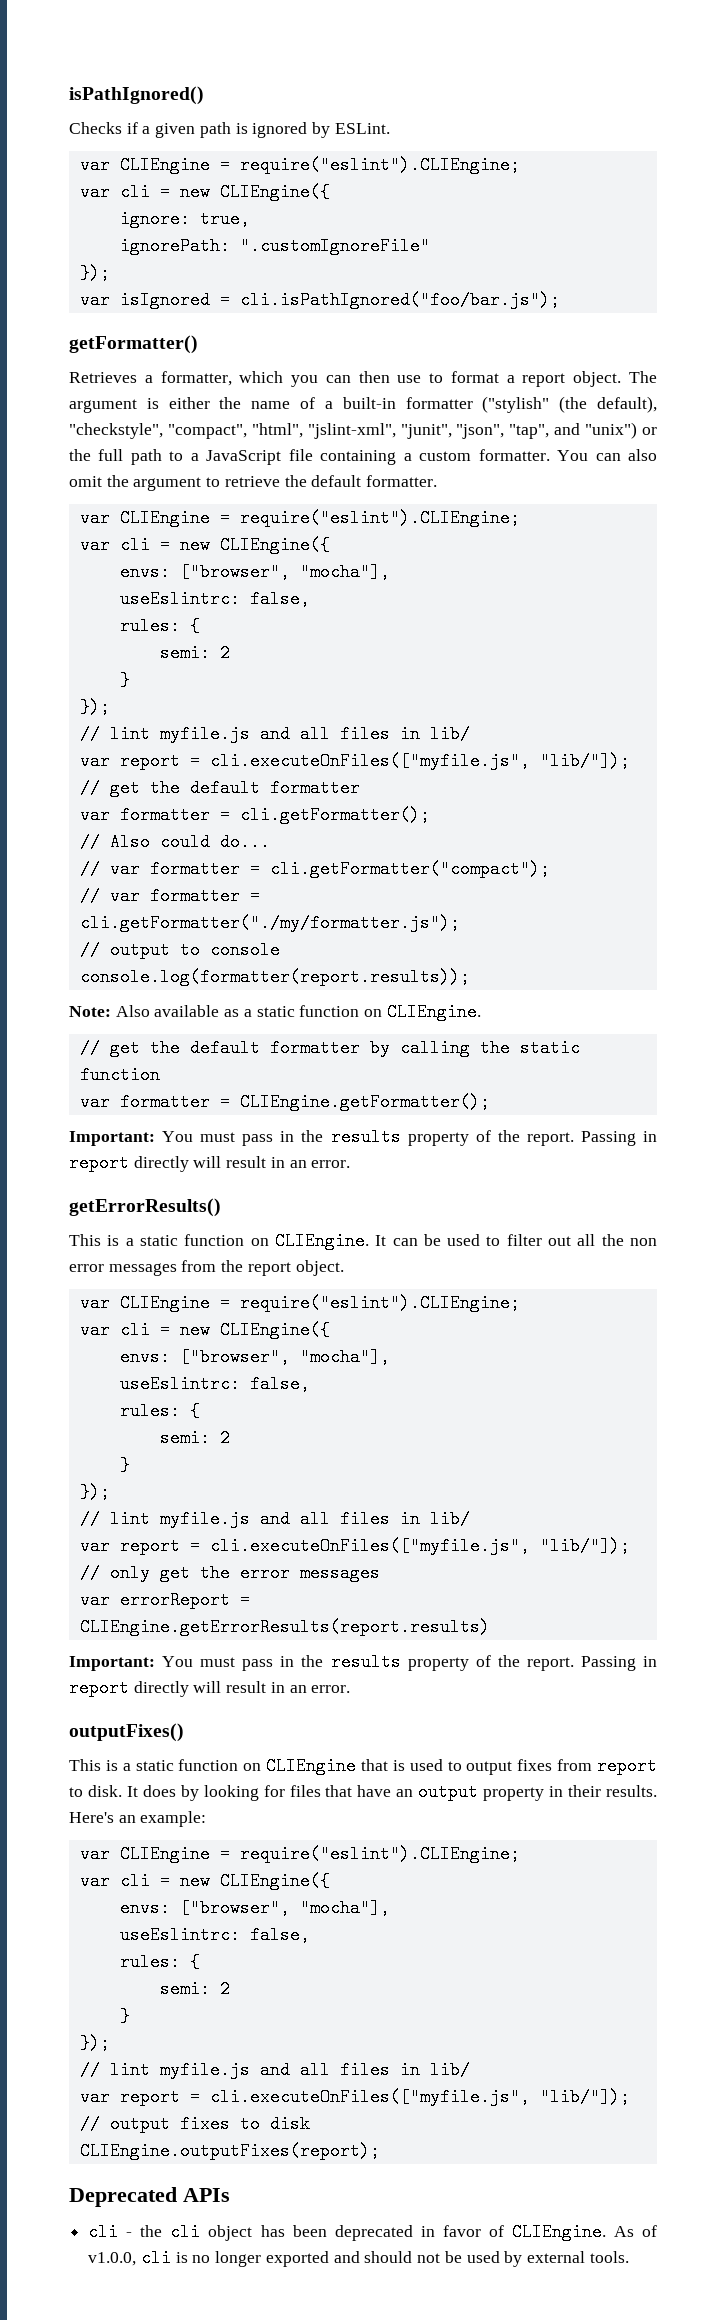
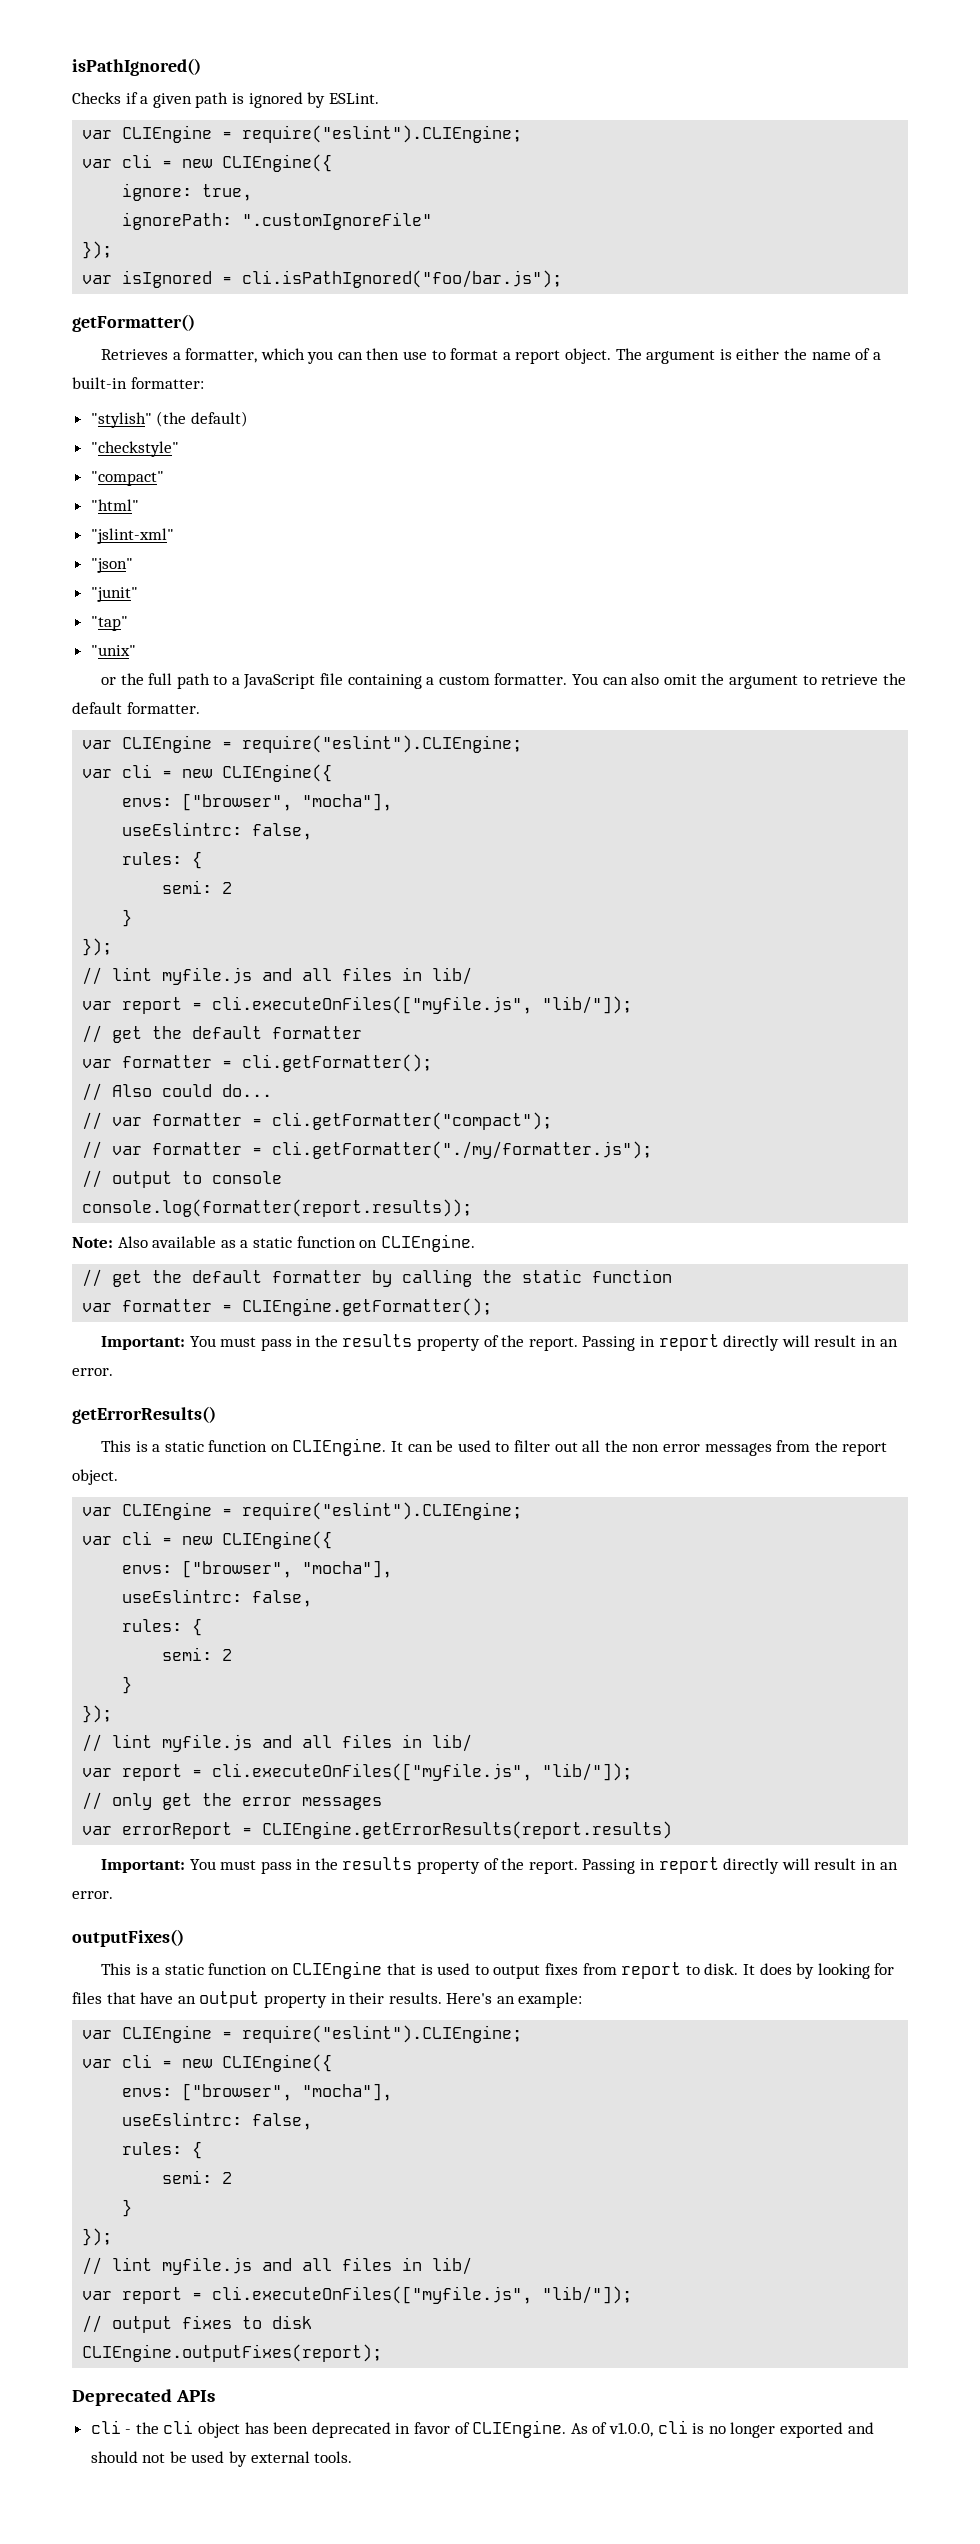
- The argument is either the name of a built-in formatter ("stylish" (the default), "checkstyle", "compact", "html", "jslint-xml", "junit", "json", "tap", and "unix") or the full path to a JavaScript file containing a custom formatter.
+ The argument is either the name of a built-in formatter:
+ "stylish" (the default)
+ "checkstyle"
+ "compact"
+ "html"
+ "jslint-xml"
+ "json"
+ "junit"
+ "tap"
+ "unix"
+ or the full path to a JavaScript file containing a custom formatter.

